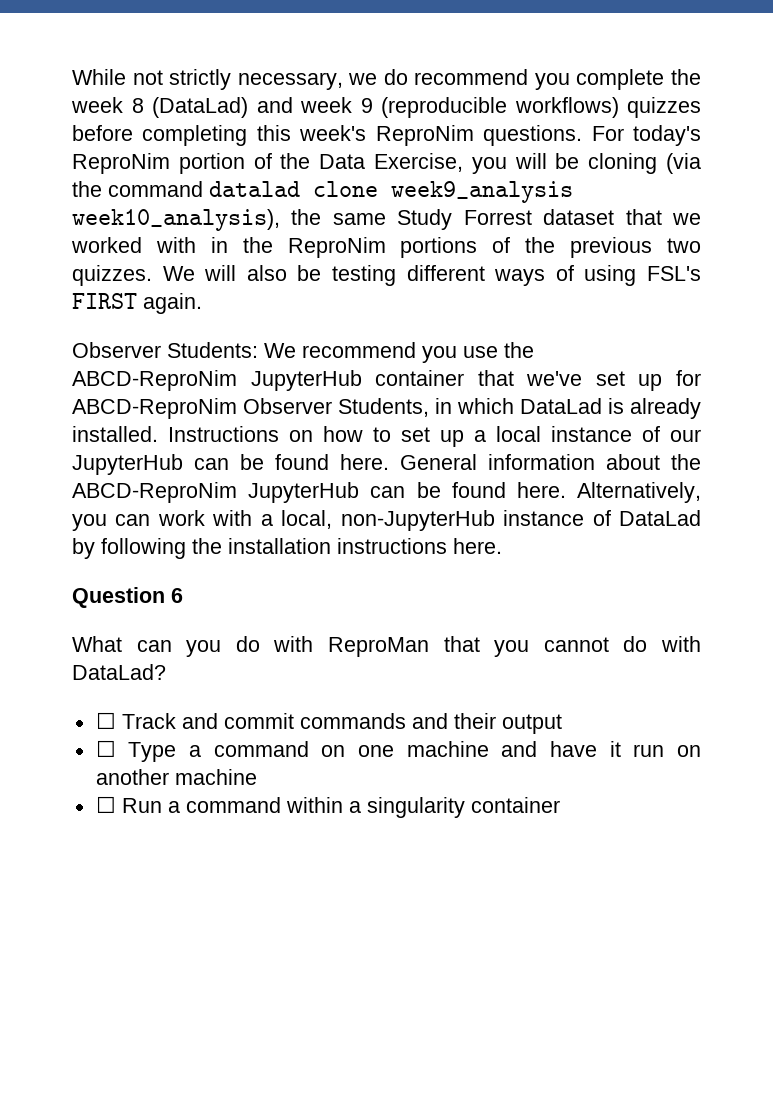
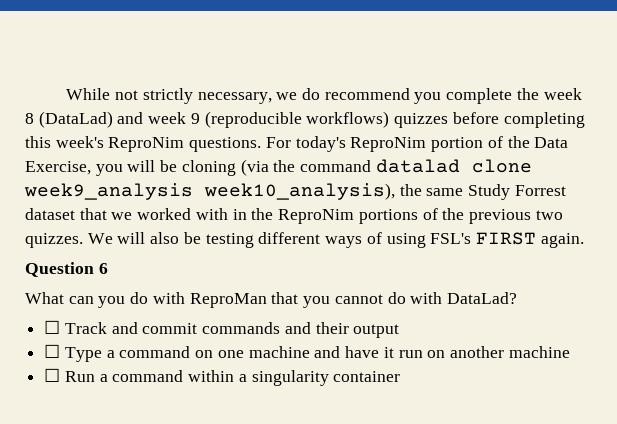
- Observer Students: We recommend you use the ABCD-ReproNim JupyterHub container that we've set up for ABCD-ReproNim Observer Students, in which DataLad is already installed. Instructions on how to set up a local instance of our JupyterHub can be found here. General information about the ABCD-ReproNim JupyterHub can be found here. Alternatively, you can work with a local, non-JupyterHub instance of DataLad by following the installation instructions here.

